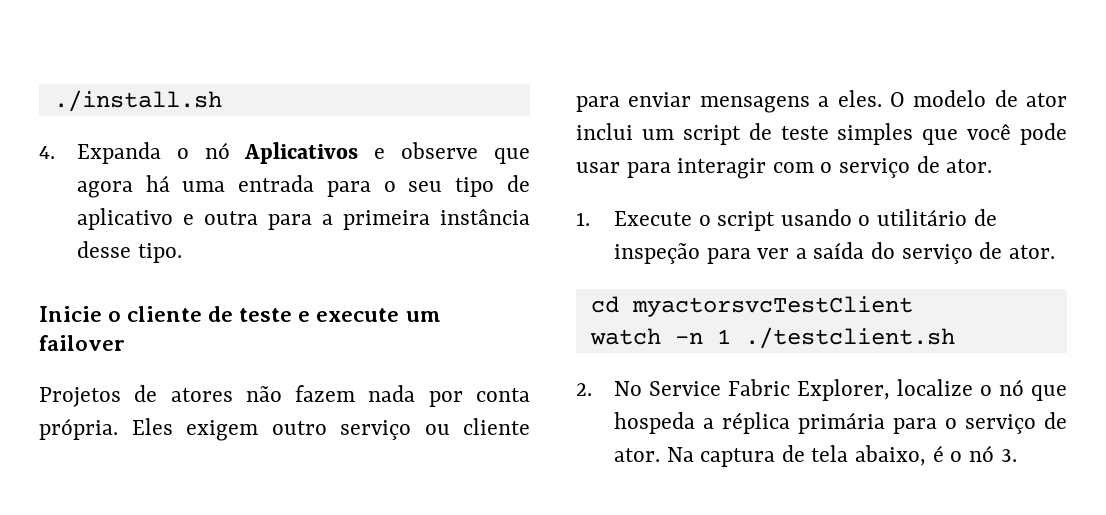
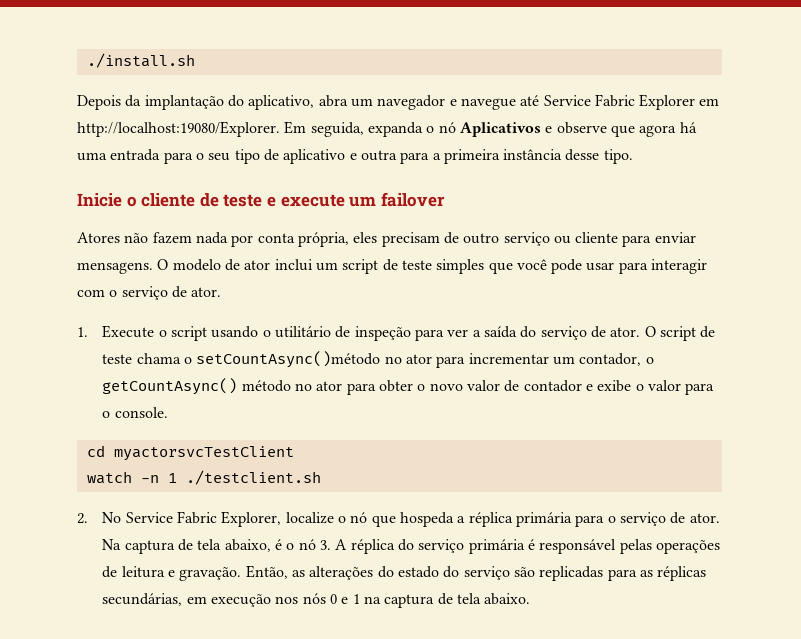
- 4. Expanda o nó Aplicativos e observe que agora há uma entrada para o seu tipo de aplicativo e outra para a primeira instância desse tipo.
+ Depois da implantação do aplicativo, abra um navegador e navegue até Service Fabric Explorer em http://localhost:19080/Explorer. Em seguida, expanda o nó Aplicativos e observe que agora há uma entrada para o seu tipo de aplicativo e outra para a primeira instância desse tipo.
- Projetos de atores não fazem nada por conta própria. Eles exigem outro serviço ou cliente para enviar mensagens a eles.
+ Atores não fazem nada por conta própria, eles precisam de outro serviço ou cliente para enviar mensagens.
+ O script de teste chama o setCountAsync()método no ator para incrementar um contador, o getCountAsync() método no ator para obter o novo valor de contador e exibe o valor para o console.
- Na captura de tela abaixo, é o nó 3.
+ Na captura de tela abaixo, é o nó 3. A réplica do serviço primária é responsável pelas operações de leitura e gravação. Então, as alterações do estado do serviço são replicadas para as réplicas secundárias, em execução nos nós 0 e 1 na captura de tela abaixo.

